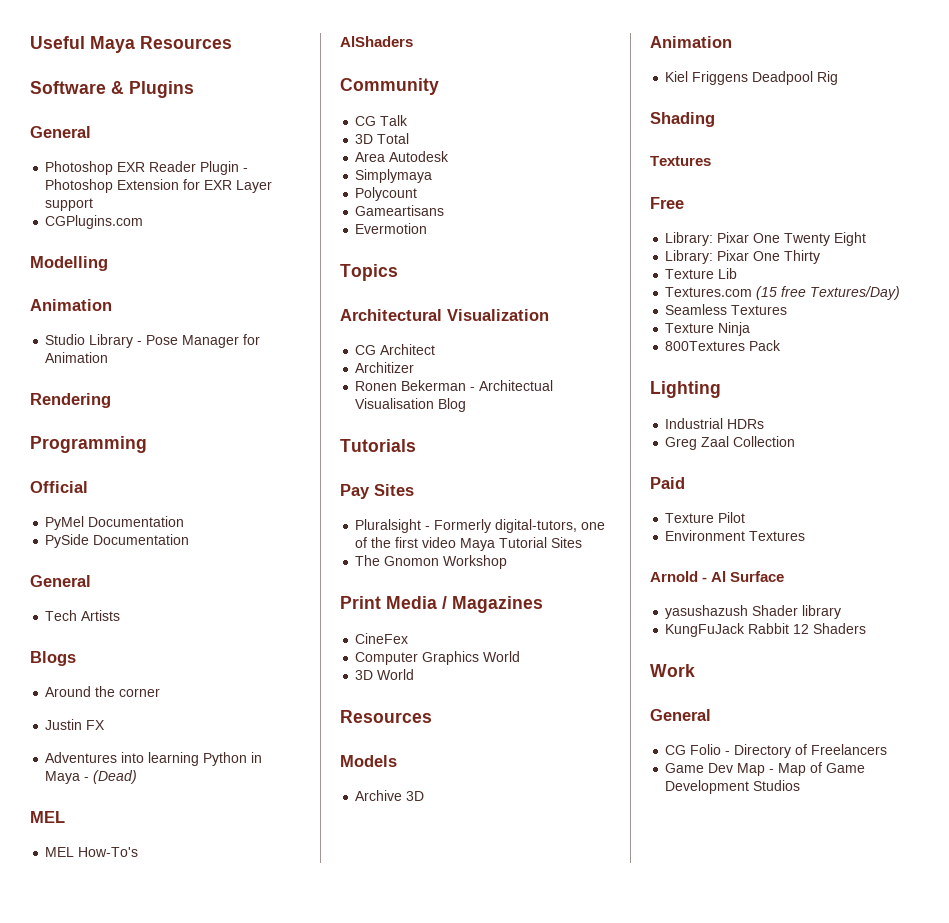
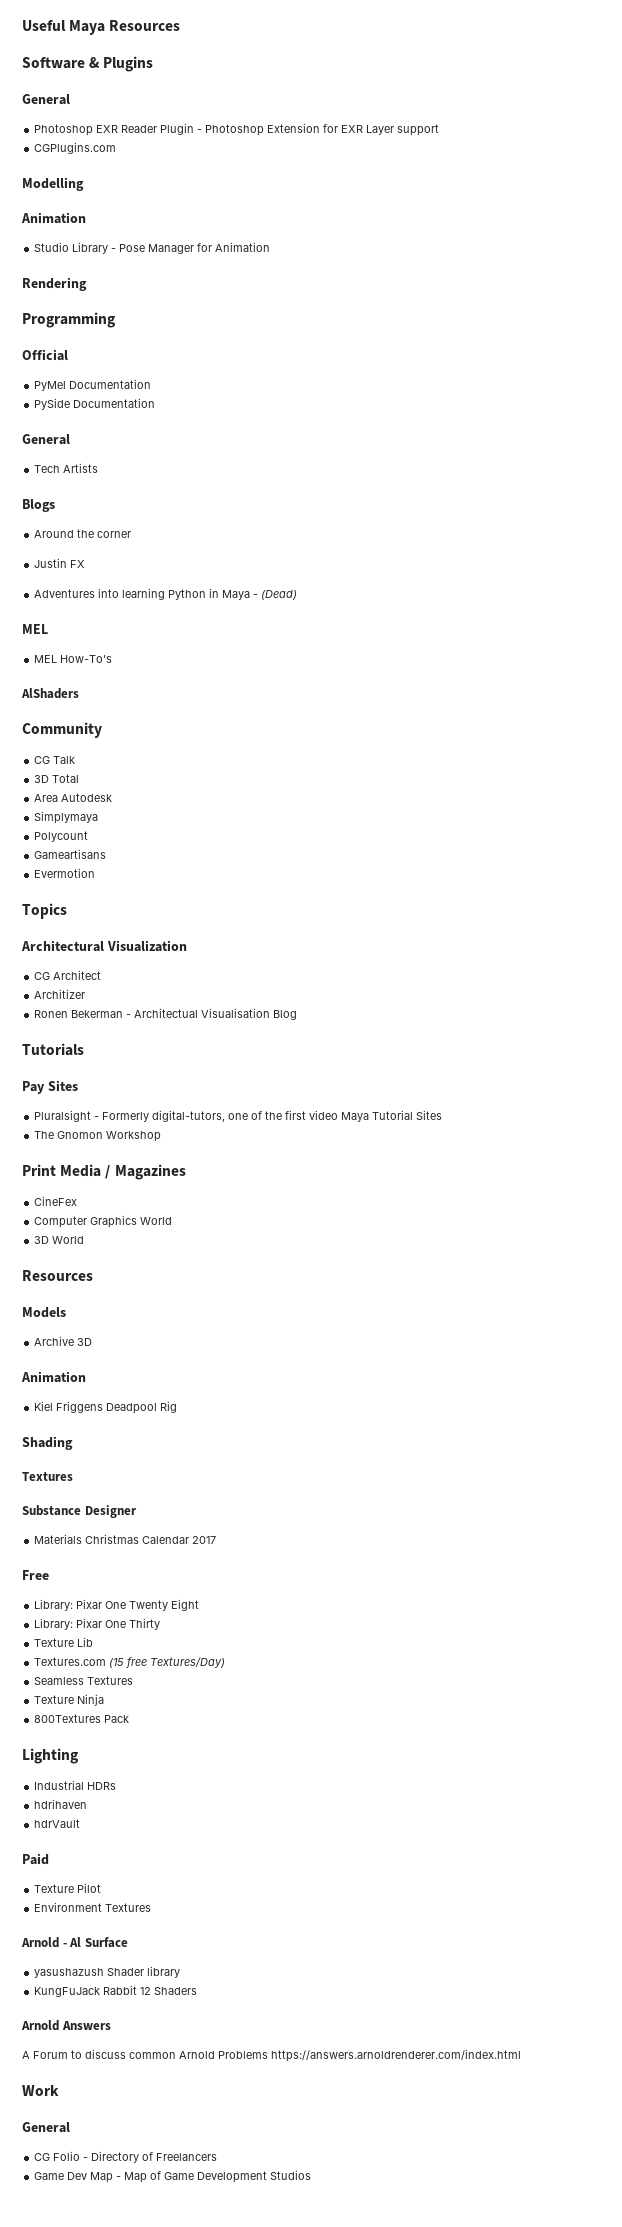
+ Substance Designer
+ Materials Christmas Calendar 2017
- Greg Zaal Collection
+ hdrihaven
+ hdrVault
+ Arnold Answers
+ A Forum to discuss common Arnold Problems https://answers.arnoldrenderer.com/index.html

